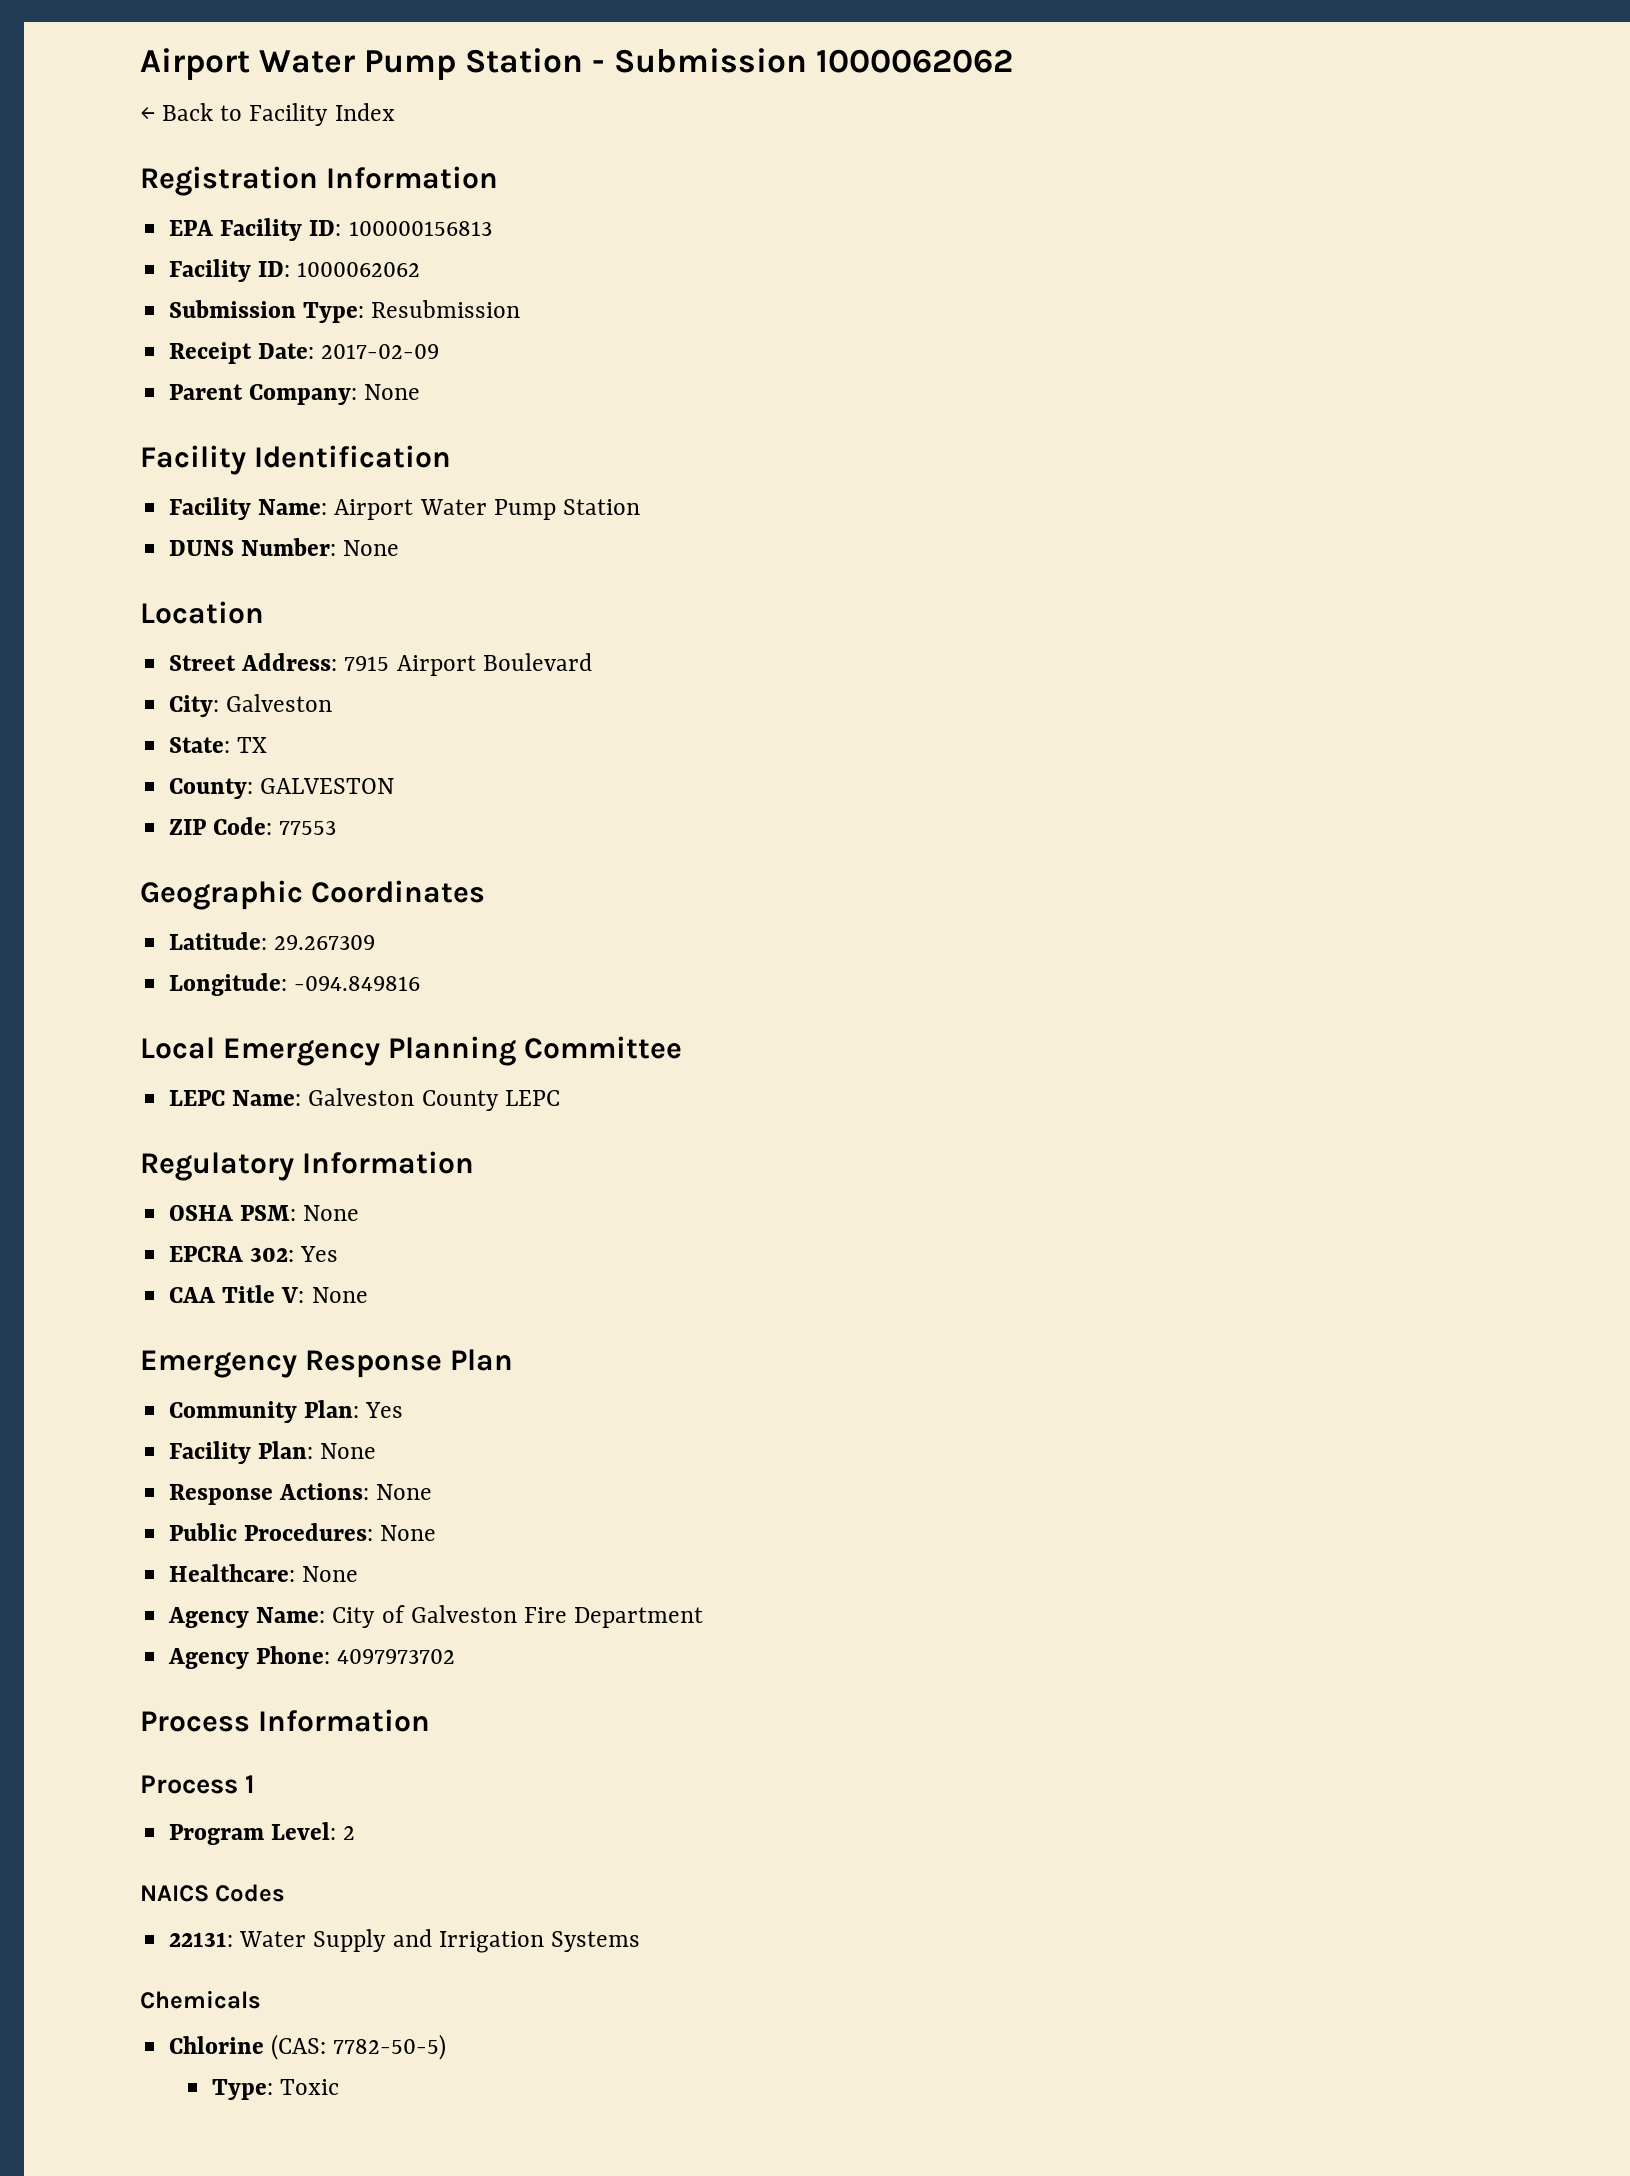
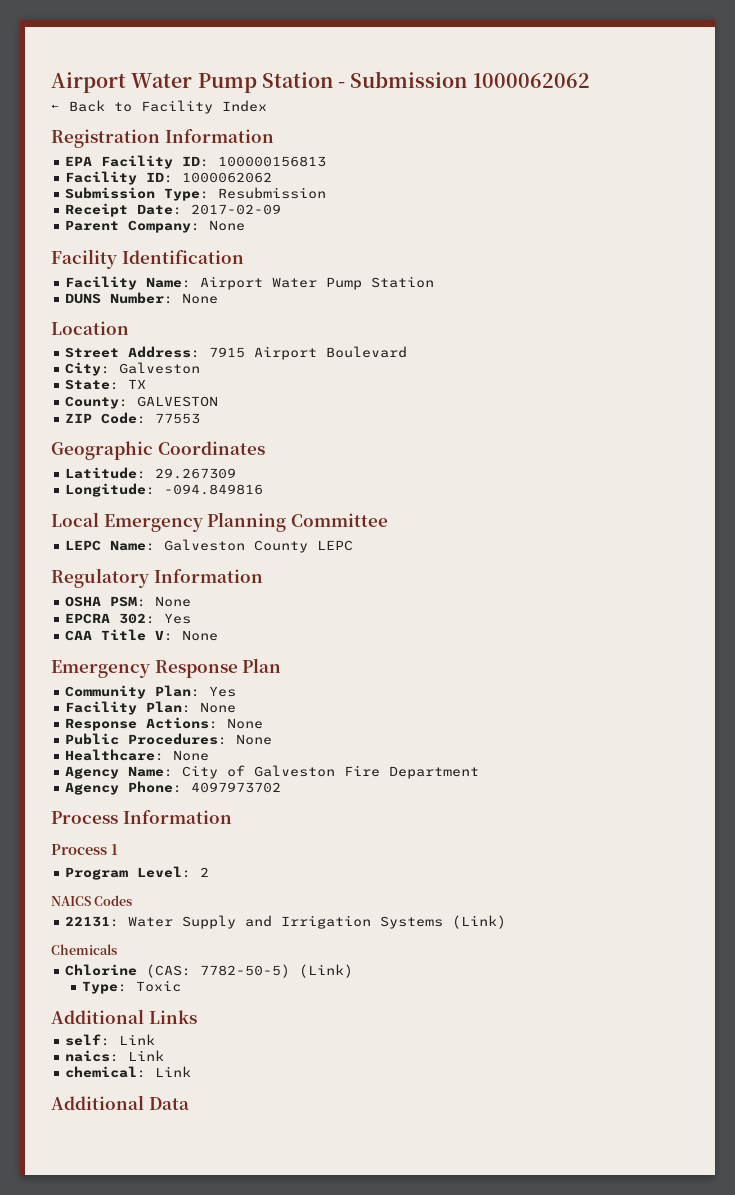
- 22131: Water Supply and Irrigation Systems
+ 22131: Water Supply and Irrigation Systems (Link)
- Chlorine (CAS: 7782-50-5)
+ Chlorine (CAS: 7782-50-5) (Link)
+ Additional Links
+ self: Link
+ naics: Link
+ chemical: Link
+ Additional Data

